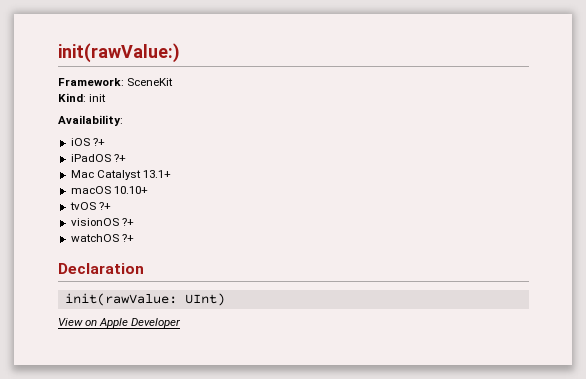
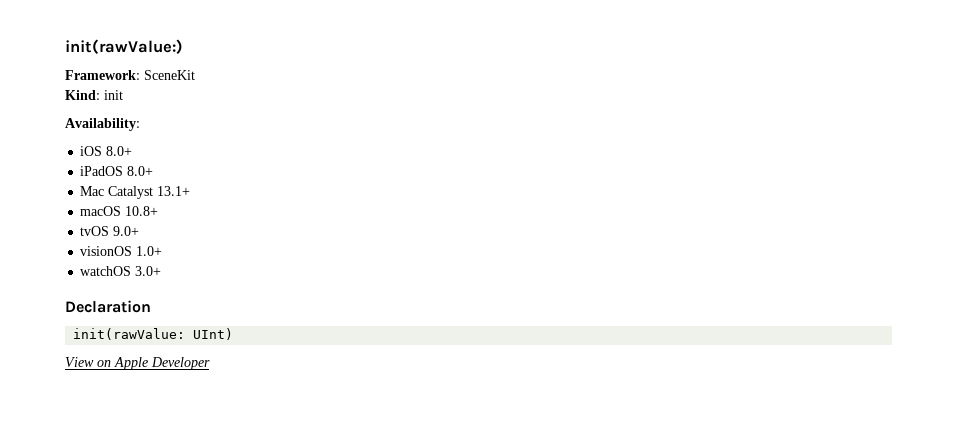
- iOS ?+
+ iOS 8.0+
- iPadOS ?+
+ iPadOS 8.0+
- macOS 10.10+
+ macOS 10.8+
- tvOS ?+
+ tvOS 9.0+
- visionOS ?+
+ visionOS 1.0+
- watchOS ?+
+ watchOS 3.0+

